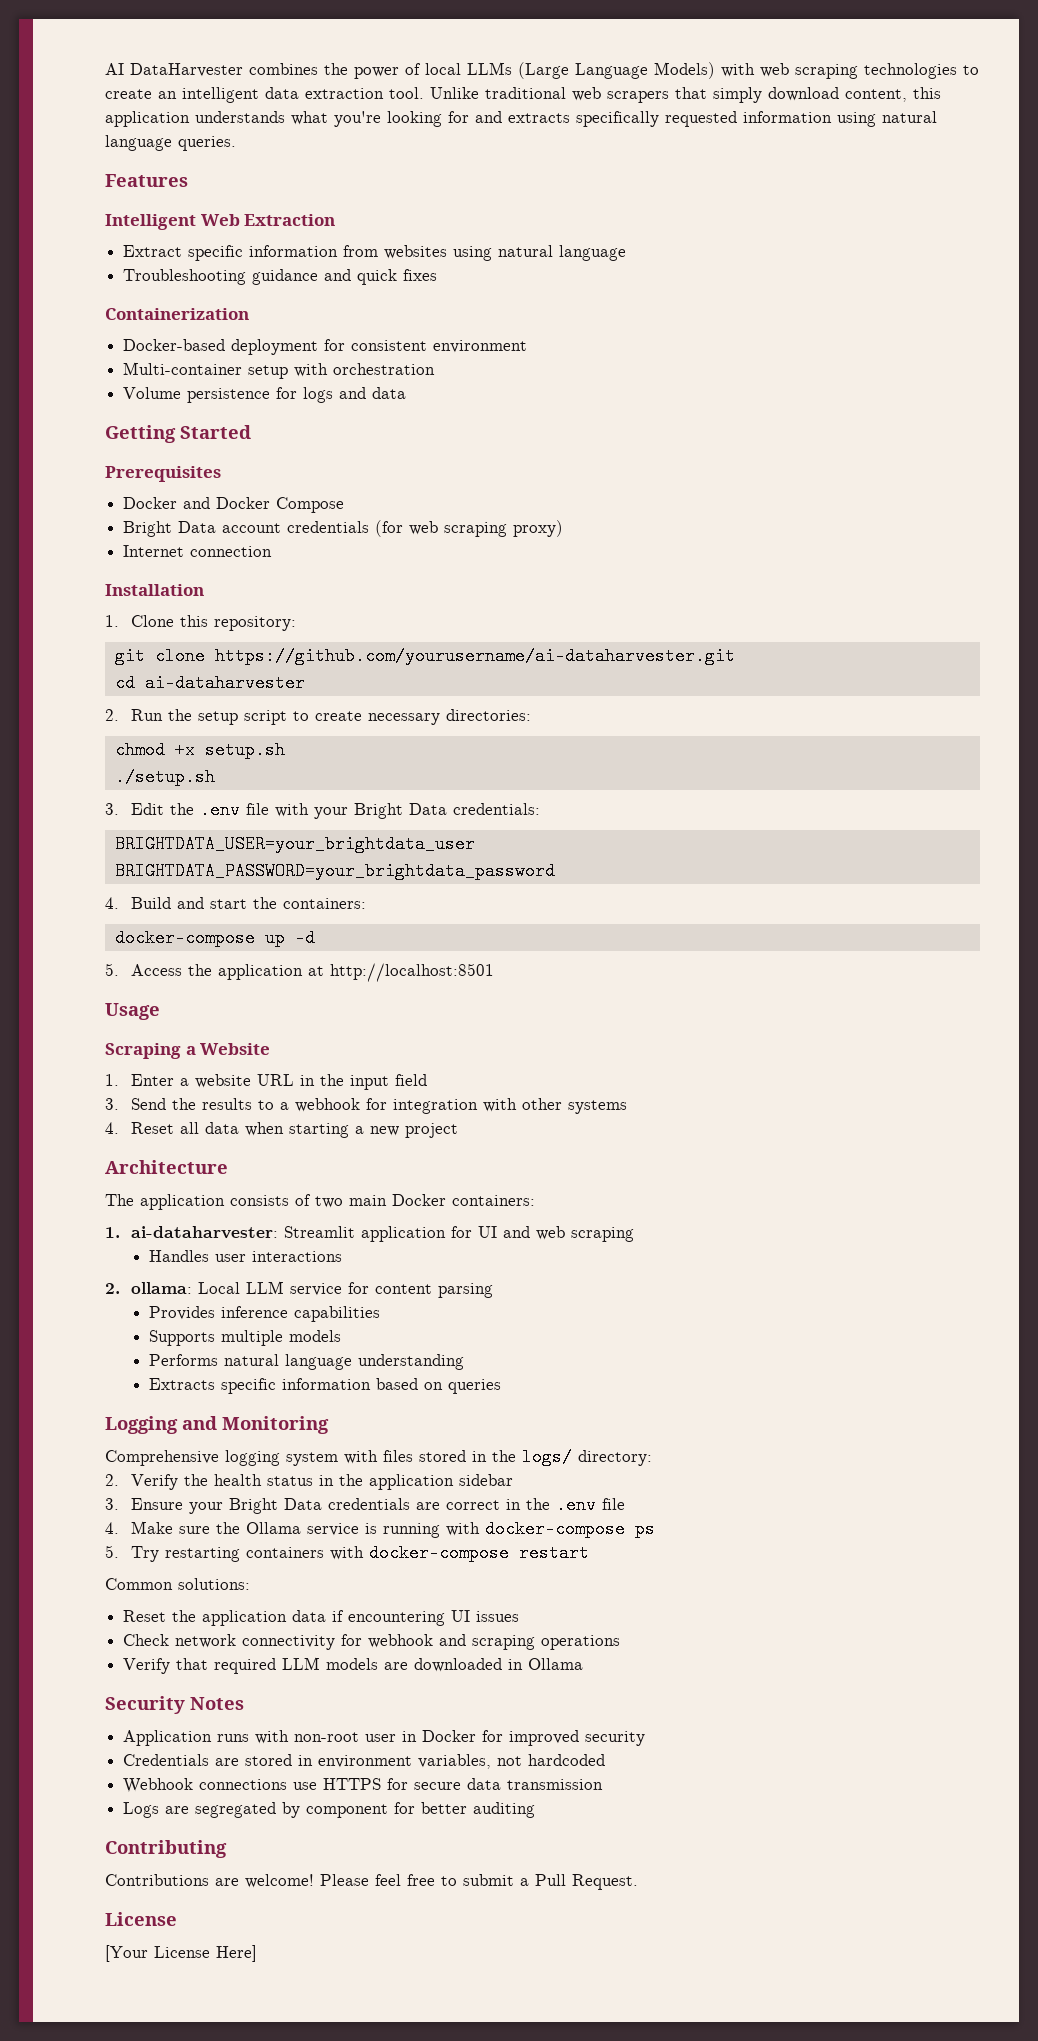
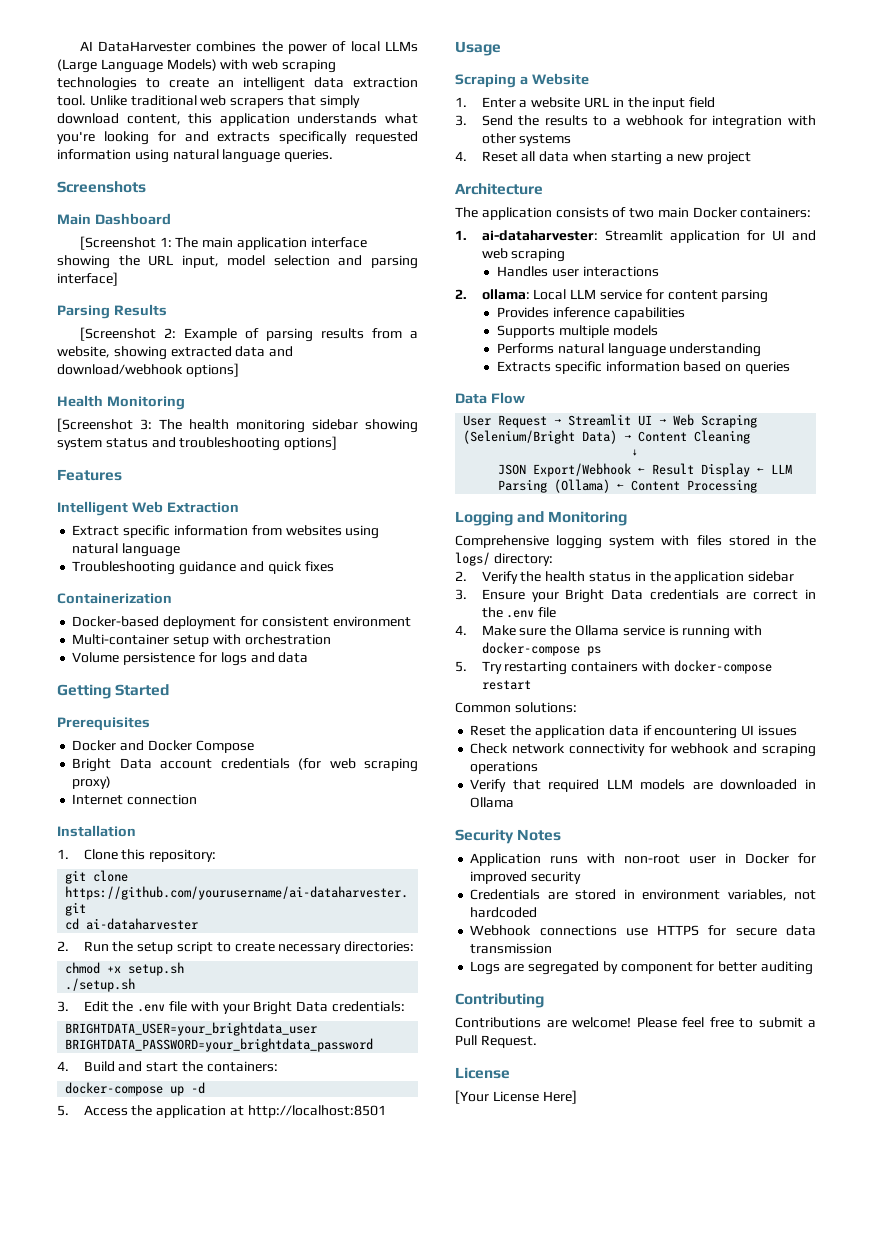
+ Screenshots
+ Main Dashboard
+ [Screenshot 1: The main application interface showing the URL input, model selection and parsing interface]
+ Parsing Results
+ [Screenshot 2: Example of parsing results from a website, showing extracted data and download/webhook options]
+ Health Monitoring
+ [Screenshot 3: The health monitoring sidebar showing system status and troubleshooting options]
+ Data Flow
+ User Request → Streamlit UI → Web Scraping (Selenium/Bright Data) → Content Cleaning
+ ↓
+ JSON Export/Webhook ← Result Display ← LLM Parsing (Ollama) ← Content Processing

